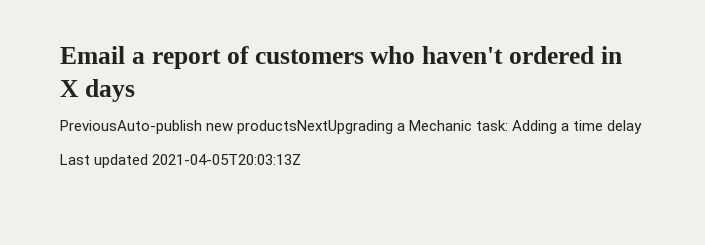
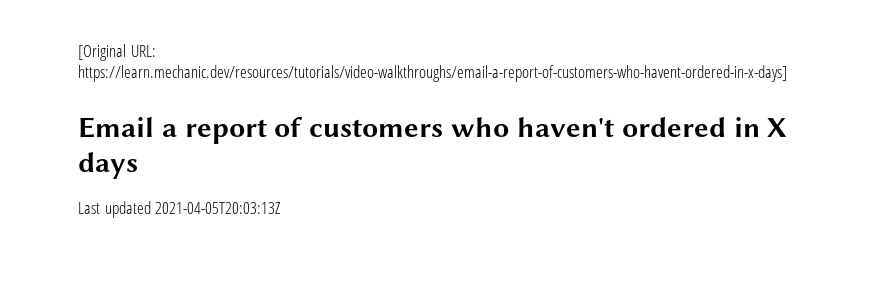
+ [Original URL: https://learn.mechanic.dev/resources/tutorials/video-walkthroughs/email-a-report-of-customers-who-havent-ordered-in-x-days]
- PreviousAuto-publish new productsNextUpgrading a Mechanic task: Adding a time delay

